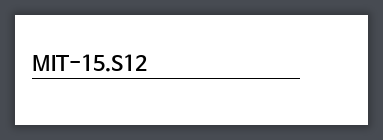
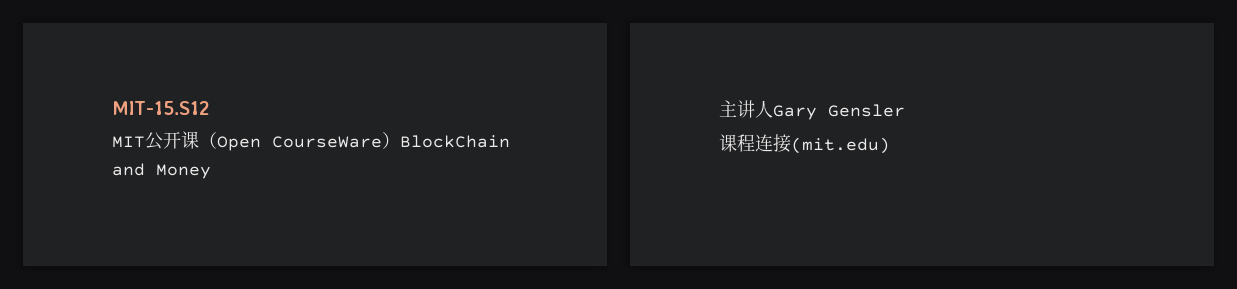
+ MIT公开课（Open CourseWare）BlockChain and Money
+ 主讲人Gary Gensler
+ 课程连接(mit.edu)

